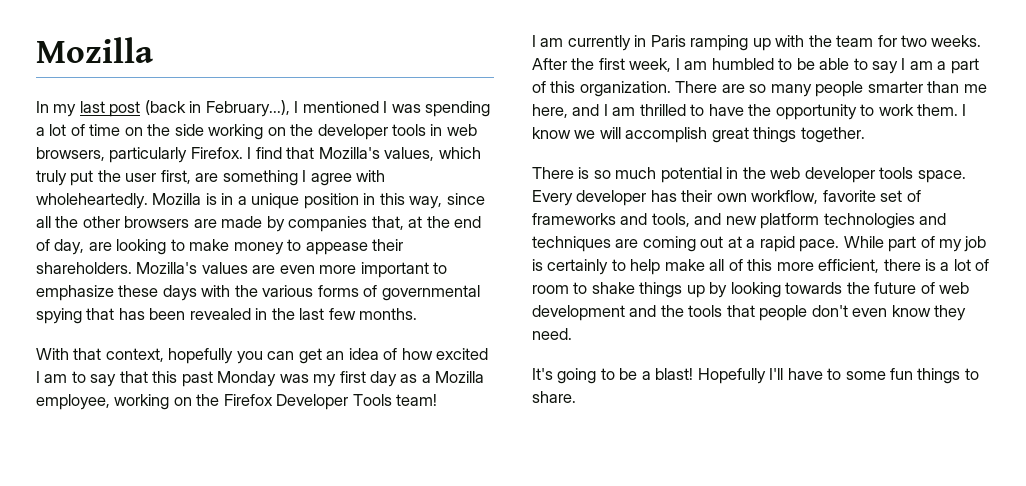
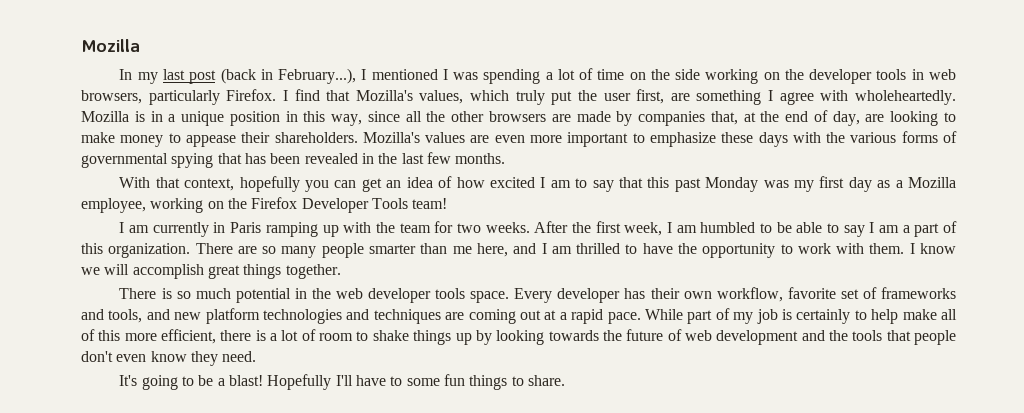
- There are so many people smarter than me here, and I am thrilled to have the opportunity to work them.
+ There are so many people smarter than me here, and I am thrilled to have the opportunity to work with them.

